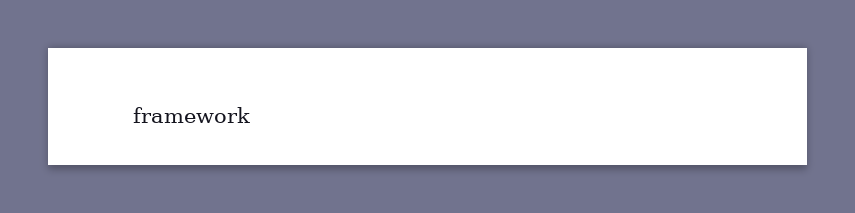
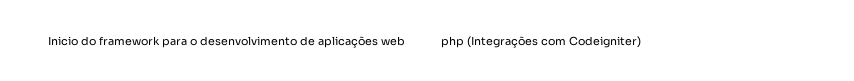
- framework
+ Inicio do framework para o desenvolvimento de aplicações web php (Integrações com Codeigniter)

